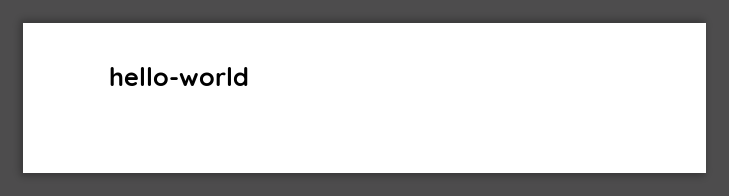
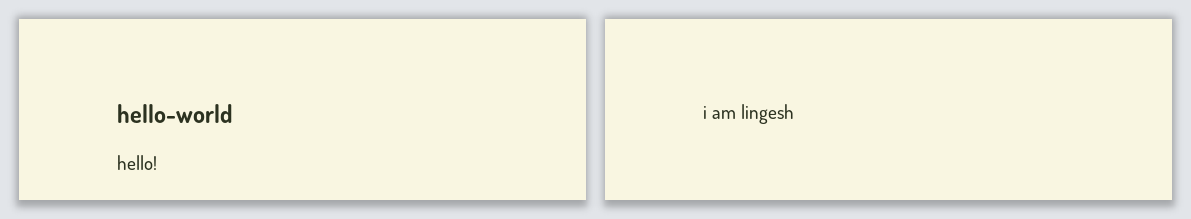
+ hello!
+ i am lingesh

